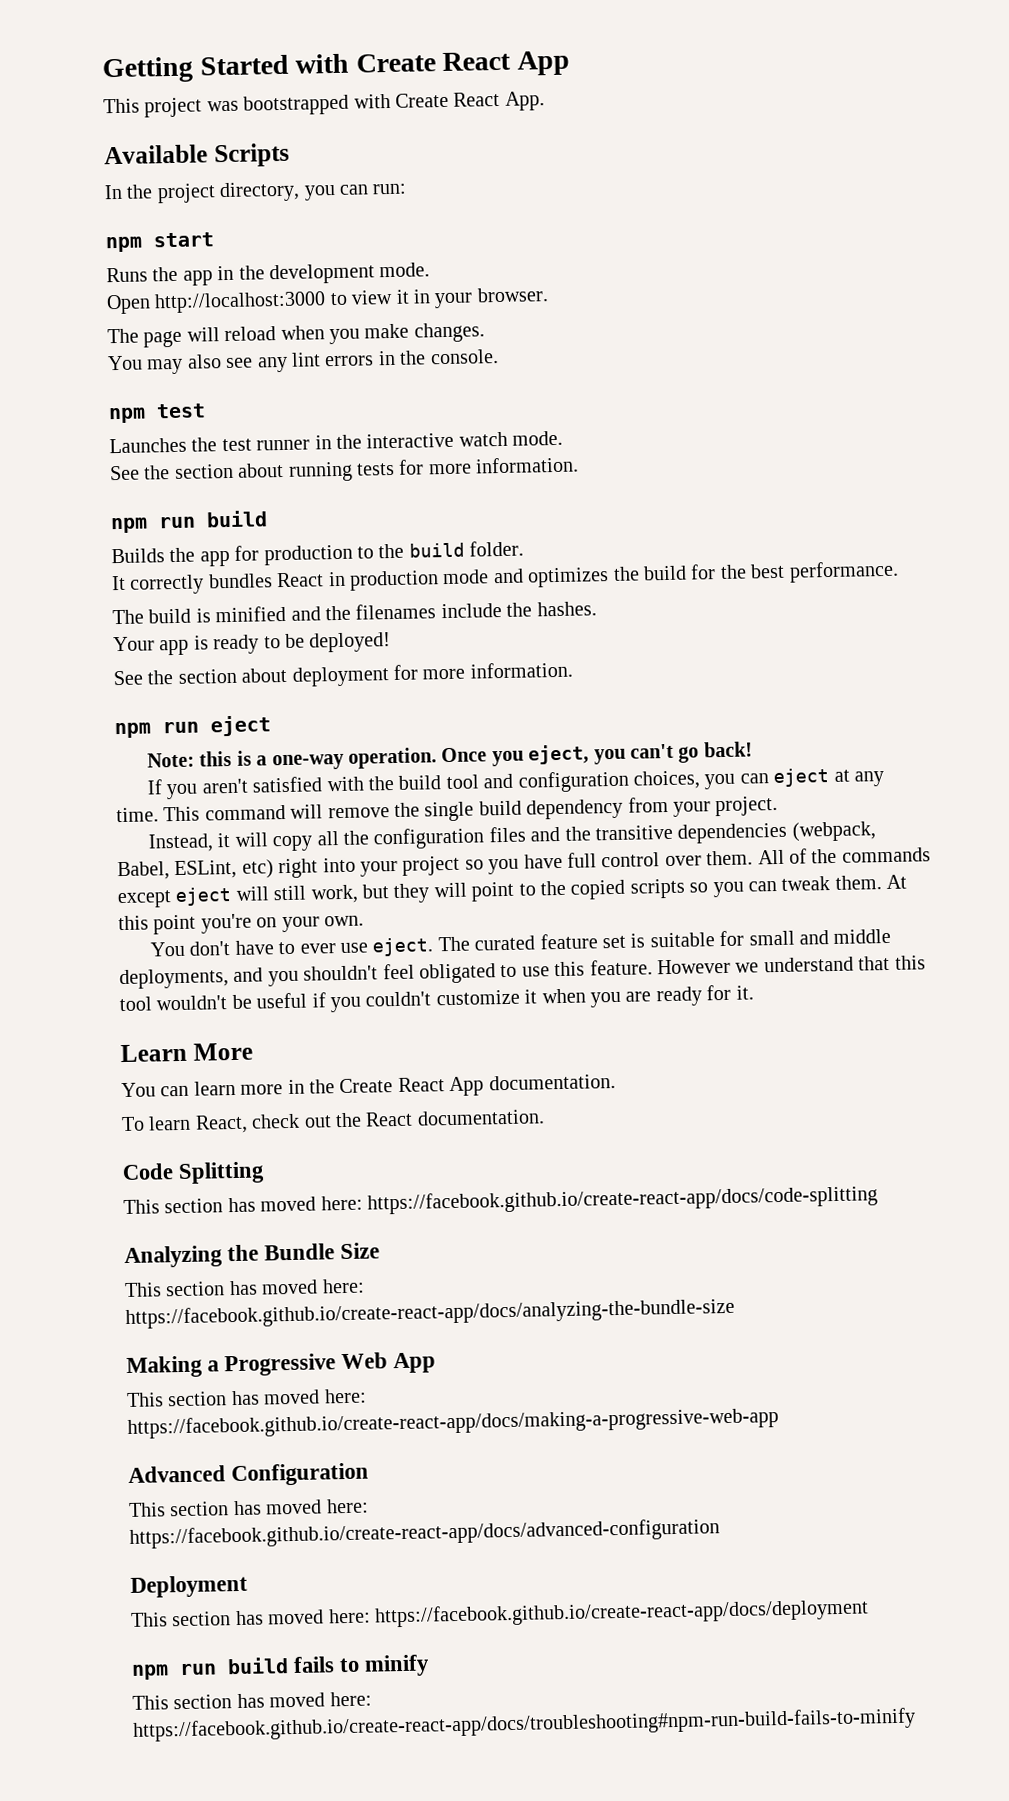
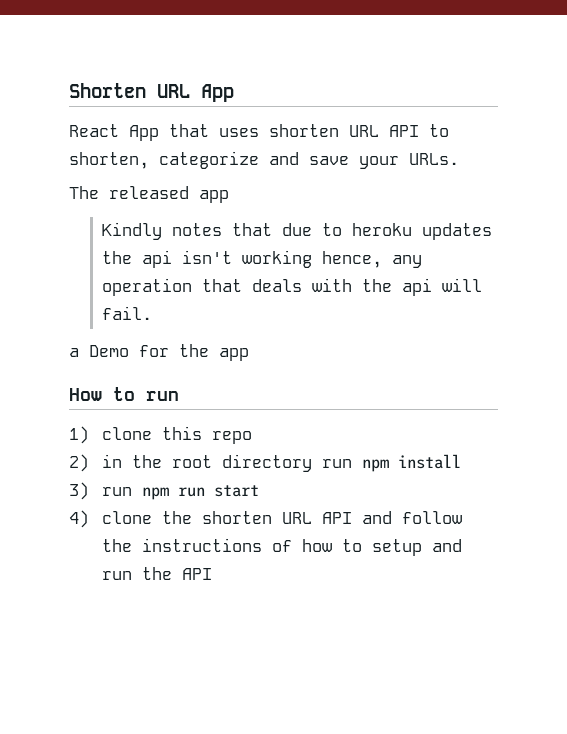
- Getting Started with Create React App
- This project was bootstrapped with Create React App.
- Available Scripts
- In the project directory, you can run:
- npm start
- Runs the app in the development mode.
- Open http://localhost:3000 to view it in your browser.
- The page will reload when you make changes.
- You may also see any lint errors in the console.
- npm test
- Launches the test runner in the interactive watch mode.
- See the section about running tests for more information.
- npm run build
- Builds the app for production to the build folder.
- It correctly bundles React in production mode and optimizes the build for the best performance.
- The build is minified and the filenames include the hashes.
- Your app is ready to be deployed!
- See the section about deployment for more information.
- npm run eject
- Note: this is a one-way operation. Once you eject, you can't go back!
- If you aren't satisfied with the build tool and configuration choices, you can eject at any time. This command will remove the single build dependency from your project.
- Instead, it will copy all the configuration files and the transitive dependencies (webpack, Babel, ESLint, etc) right into your project so you have full control over them. All of the commands except eject will still work, but they will point to the copied scripts so you can tweak them. At this point you're on your own.
- You don't have to ever use eject. The curated feature set is suitable for small and middle deployments, and you shouldn't feel obligated to use this feature. However we understand that this tool wouldn't be useful if you couldn't customize it when you are ready for it.
- Learn More
- You can learn more in the Create React App documentation.
- To learn React, check out the React documentation.
- Code Splitting
- This section has moved here: https://facebook.github.io/create-react-app/docs/code-splitting
- Analyzing the Bundle Size
- This section has moved here: https://facebook.github.io/create-react-app/docs/analyzing-the-bundle-size
- Making a Progressive Web App
- This section has moved here: https://facebook.github.io/create-react-app/docs/making-a-progressive-web-app
- Advanced Configuration
- This section has moved here: https://facebook.github.io/create-react-app/docs/advanced-configuration
- Deployment
- This section has moved here: https://facebook.github.io/create-react-app/docs/deployment
- npm run build fails to minify
- This section has moved here: https://facebook.github.io/create-react-app/docs/troubleshooting#npm-run-build-fails-to-minify
+ Shorten URL App
+ React App that uses shorten URL API to shorten, categorize and save your URLs.
+ The released app
+ Kindly notes that due to heroku updates the api isn't working hence, any operation that deals with the api will fail.
+ a Demo for the app
+ How to run
+ 1) clone this repo
+ 2) in the root directory run npm install
+ 3) run npm run start
+ 4) clone the shorten URL API and follow the instructions of how to setup and run the API

